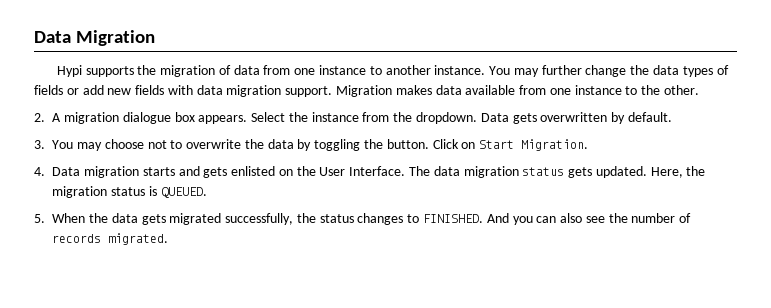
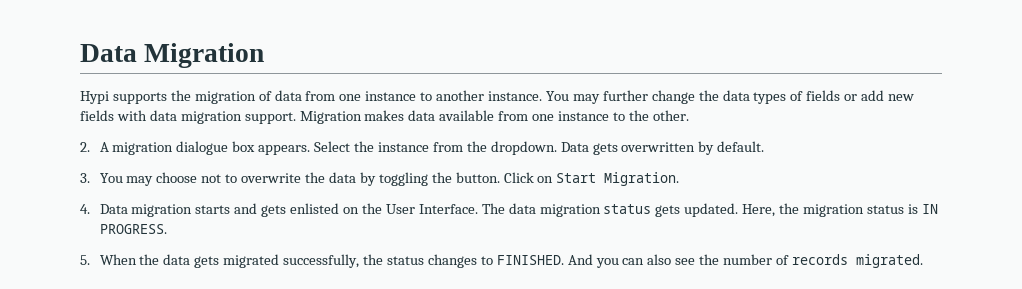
- Here, the migration status is QUEUED.
+ Here, the migration status is IN PROGRESS.

